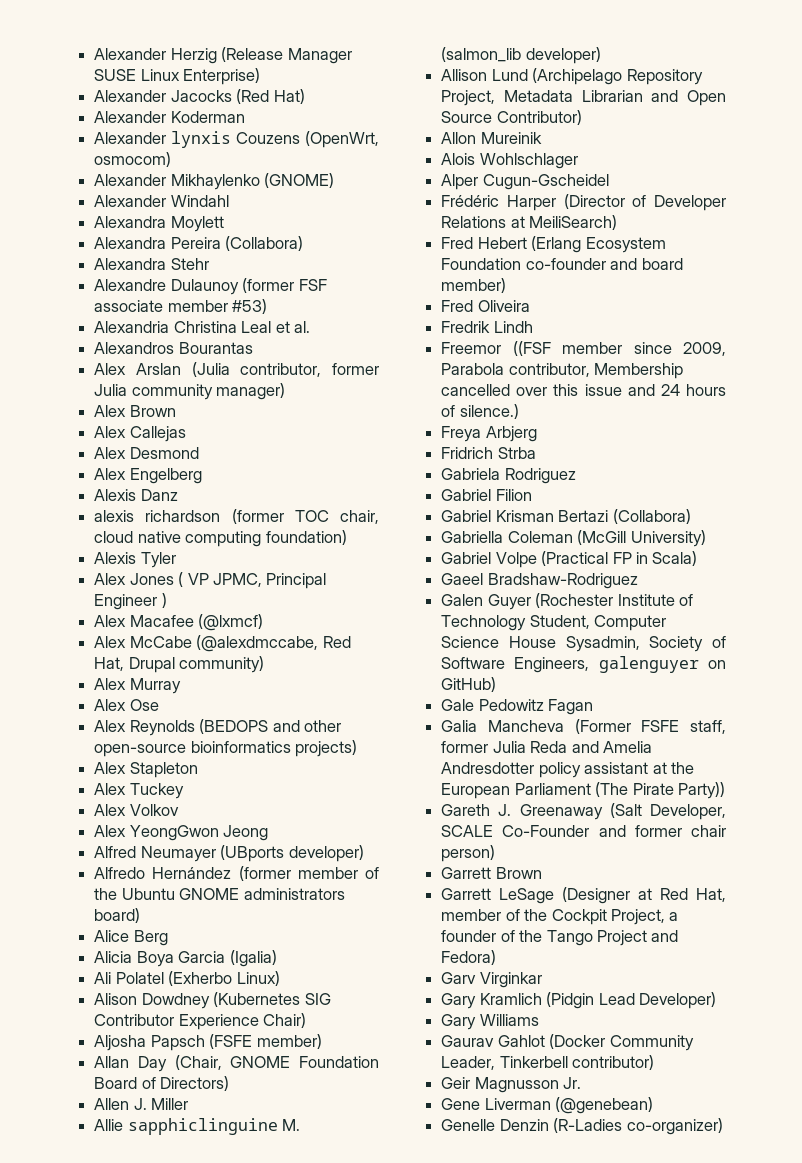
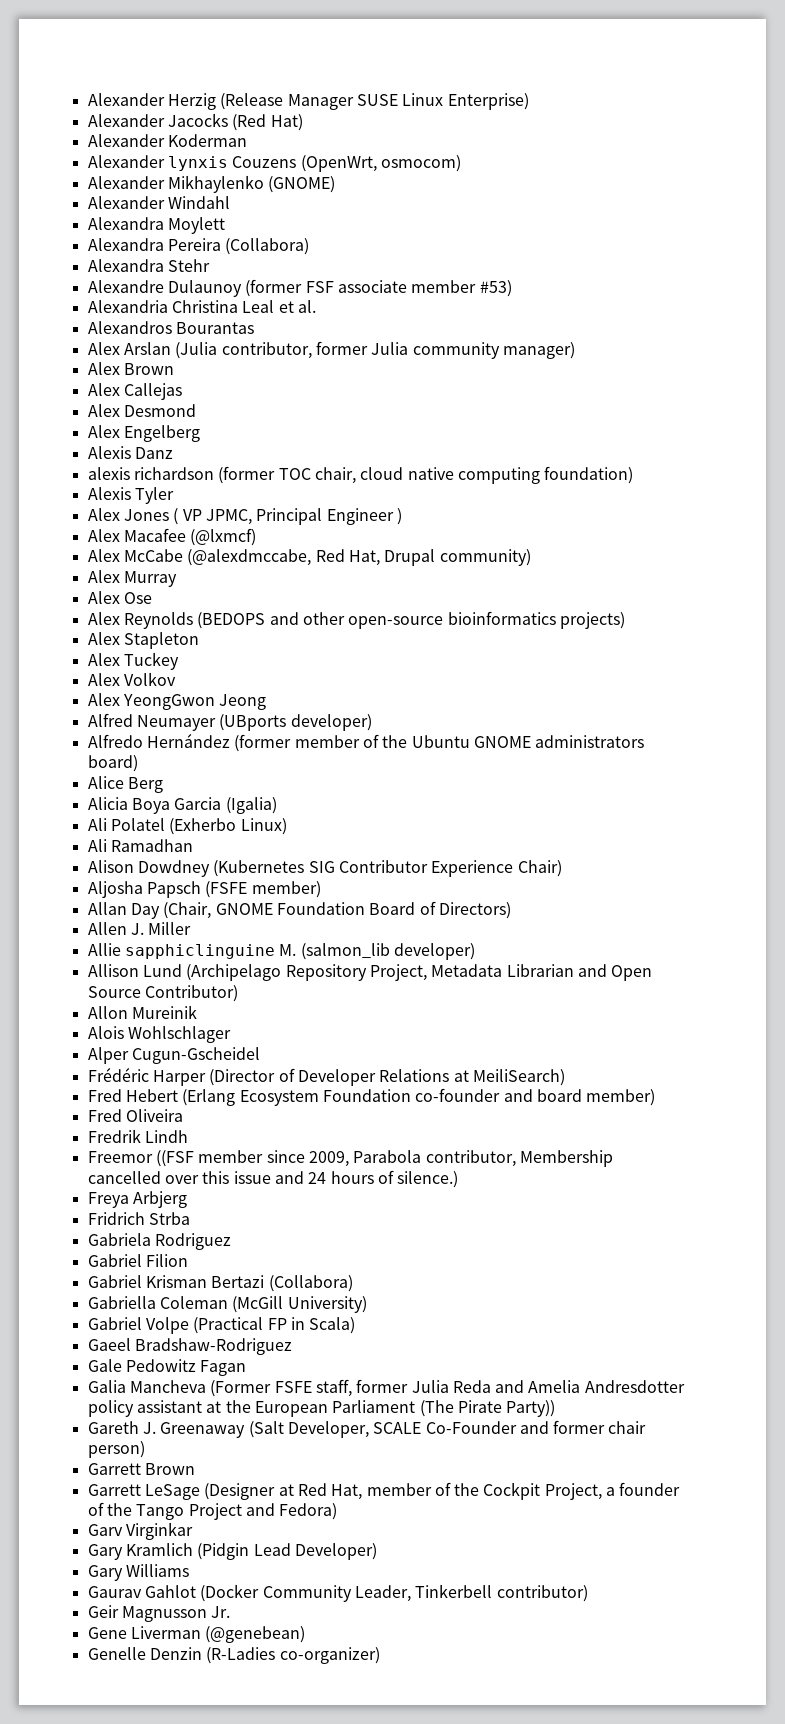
+ Ali Ramadhan
- Galen Guyer (Rochester Institute of Technology Student, Computer Science House Sysadmin, Society of Software Engineers, galenguyer on GitHub)

